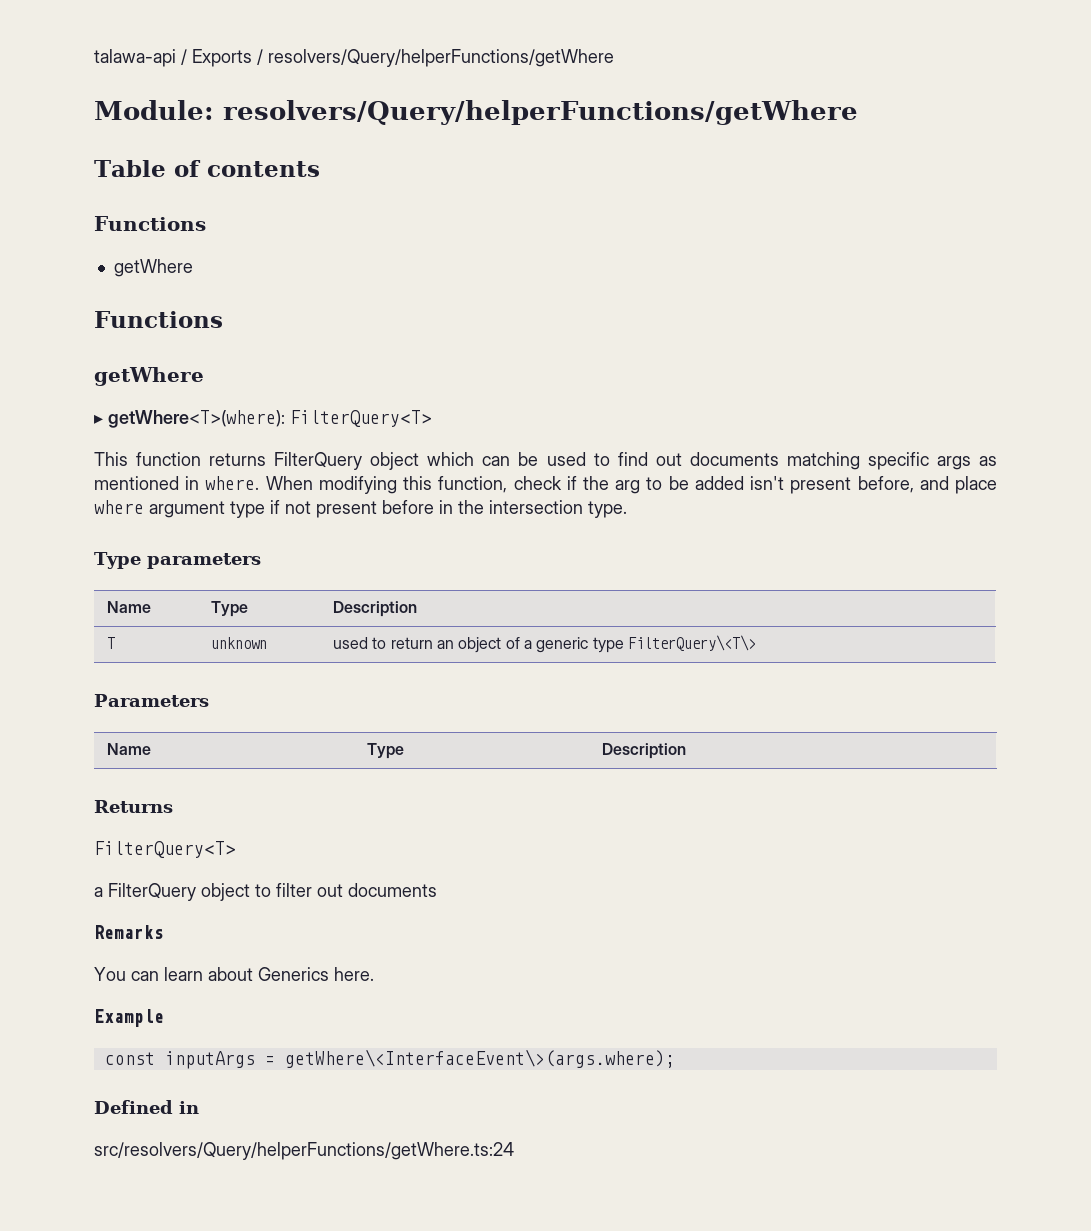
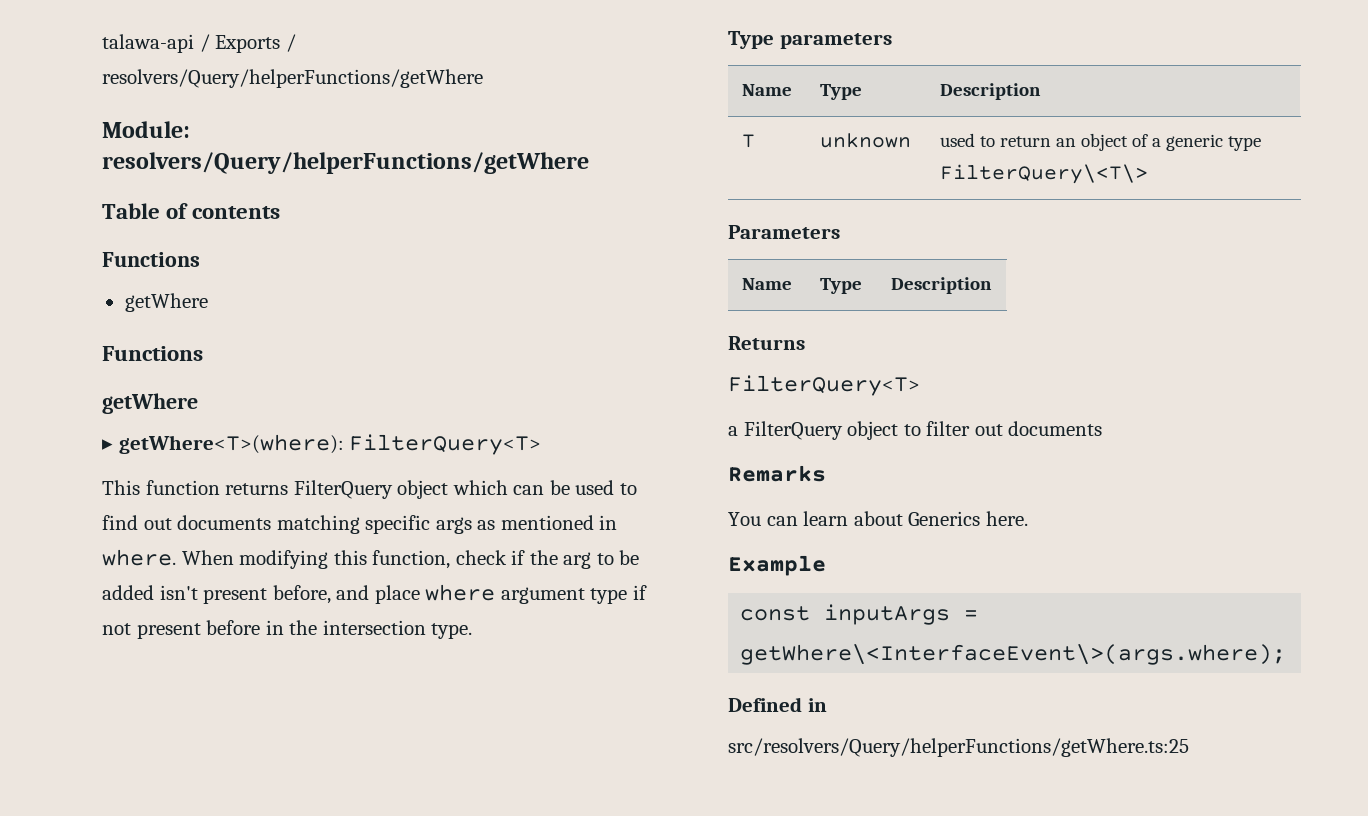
- src/resolvers/Query/helperFunctions/getWhere.ts:24
+ src/resolvers/Query/helperFunctions/getWhere.ts:25

